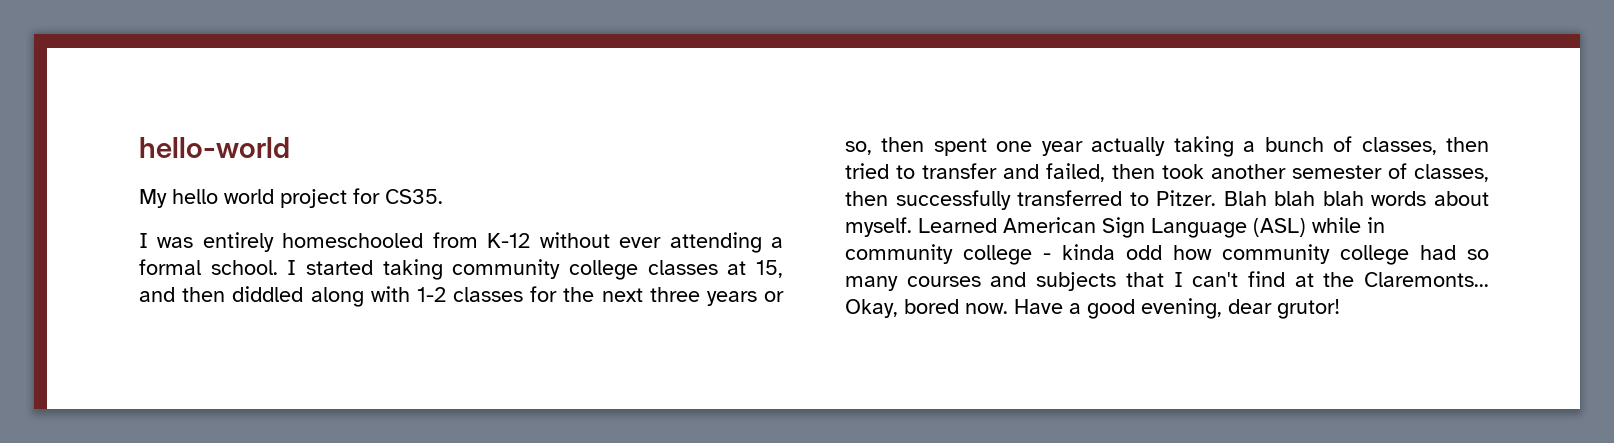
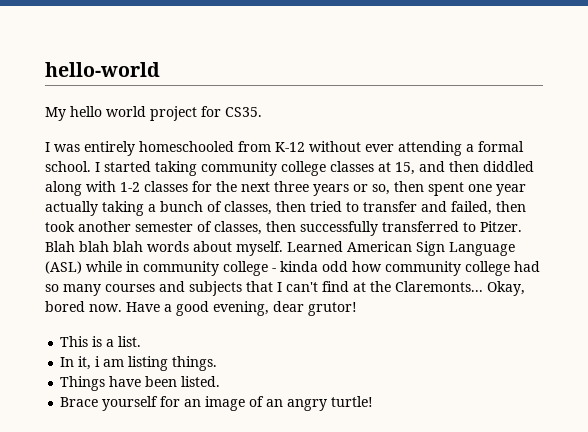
+ This is a list.
+ In it, i am listing things.
+ Things have been listed.
+ Brace yourself for an image of an angry turtle!

